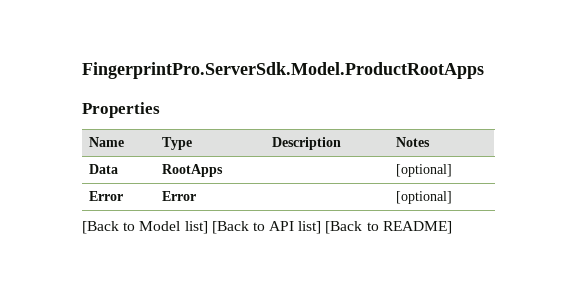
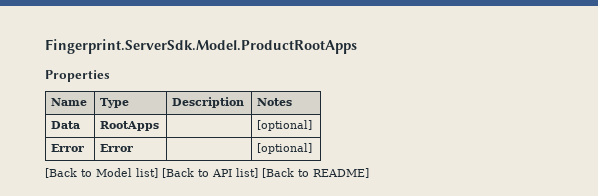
- FingerprintPro.ServerSdk.Model.ProductRootApps
+ Fingerprint.ServerSdk.Model.ProductRootApps

